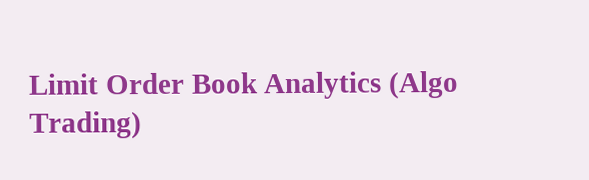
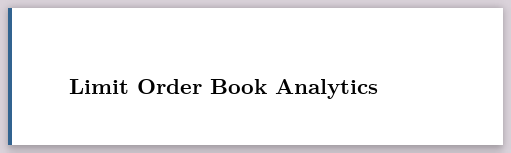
- Limit Order Book Analytics (Algo Trading)
+ Limit Order Book Analytics

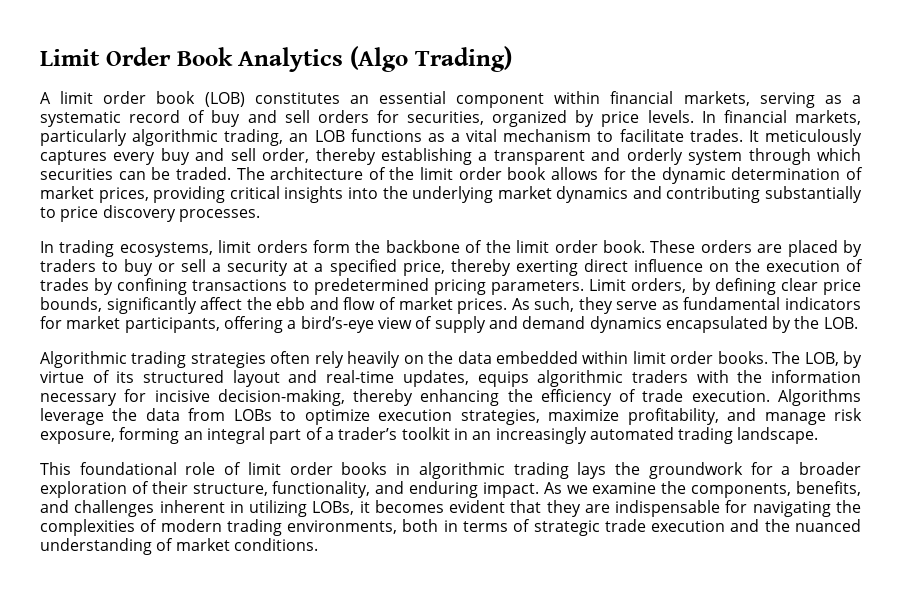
- Limit Order Book Analytics
+ Limit Order Book Analytics (Algo Trading)
+ A limit order book (LOB) constitutes an essential component within financial markets, serving as a systematic record of buy and sell orders for securities, organized by price levels. In financial markets, particularly algorithmic trading, an LOB functions as a vital mechanism to facilitate trades. It meticulously captures every buy and sell order, thereby establishing a transparent and orderly system through which securities can be traded. The architecture of the limit order book allows for the dynamic determination of market prices, providing critical insights into the underlying market dynamics and contributing substantially to price discovery processes.
+ In trading ecosystems, limit orders form the backbone of the limit order book. These orders are placed by traders to buy or sell a security at a specified price, thereby exerting direct influence on the execution of trades by confining transactions to predetermined pricing parameters. Limit orders, by defining clear price bounds, significantly affect the ebb and flow of market prices. As such, they serve as fundamental indicators for market participants, offering a bird’s-eye view of supply and demand dynamics encapsulated by the LOB.
+ Algorithmic trading strategies often rely heavily on the data embedded within limit order books. The LOB, by virtue of its structured layout and real-time updates, equips algorithmic traders with the information necessary for incisive decision-making, thereby enhancing the efficiency of trade execution. Algorithms leverage the data from LOBs to optimize execution strategies, maximize profitability, and manage risk exposure, forming an integral part of a trader’s toolkit in an increasingly automated trading landscape.
+ This foundational role of limit order books in algorithmic trading lays the groundwork for a broader exploration of their structure, functionality, and enduring impact. As we examine the components, benefits, and challenges inherent in utilizing LOBs, it becomes evident that they are indispensable for navigating the complexities of modern trading environments, both in terms of strategic trade execution and the nuanced understanding of market conditions.

